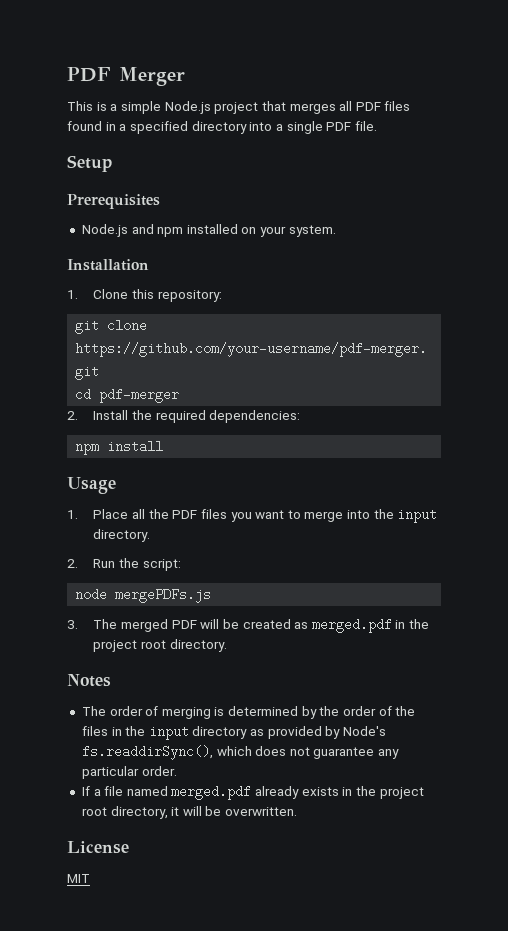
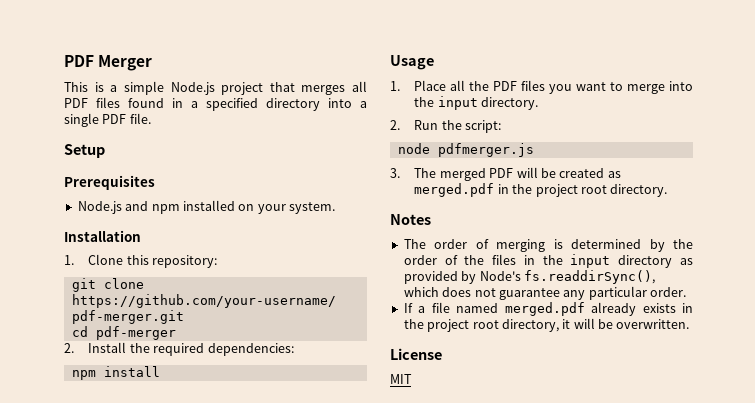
- node mergePDFs.js
+ node pdfmerger.js

